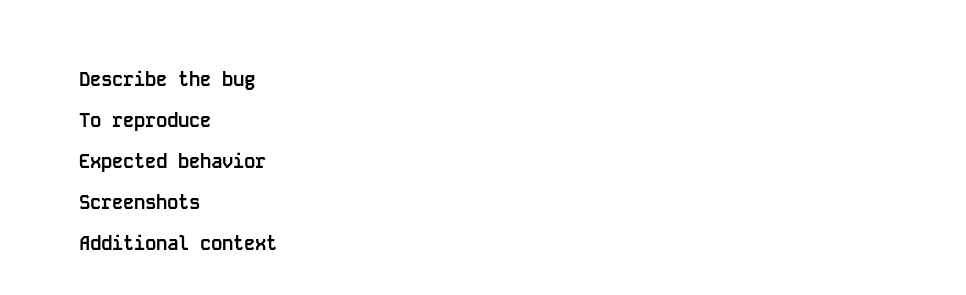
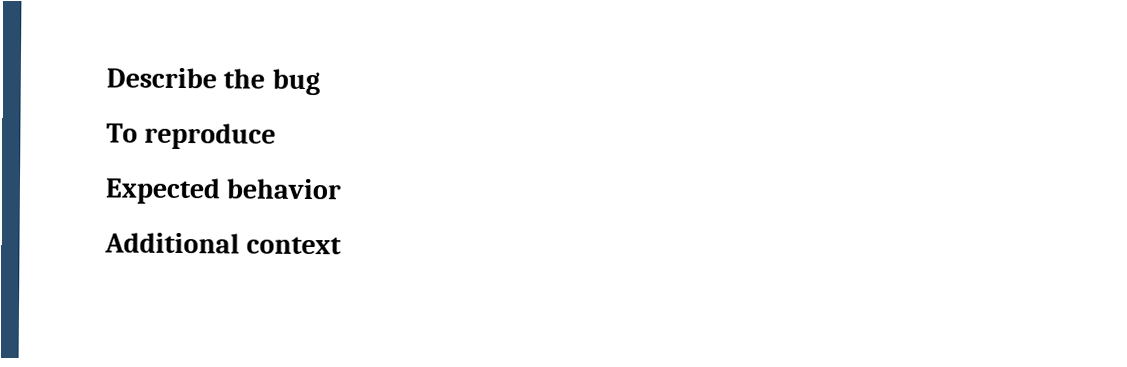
- Screenshots

